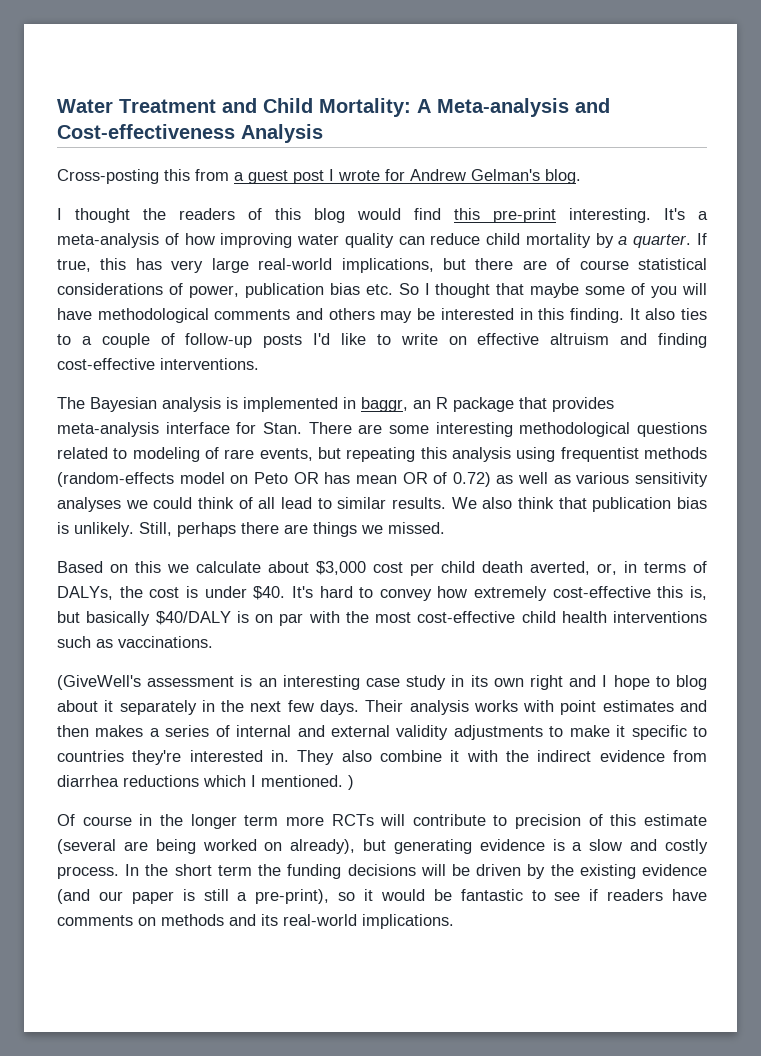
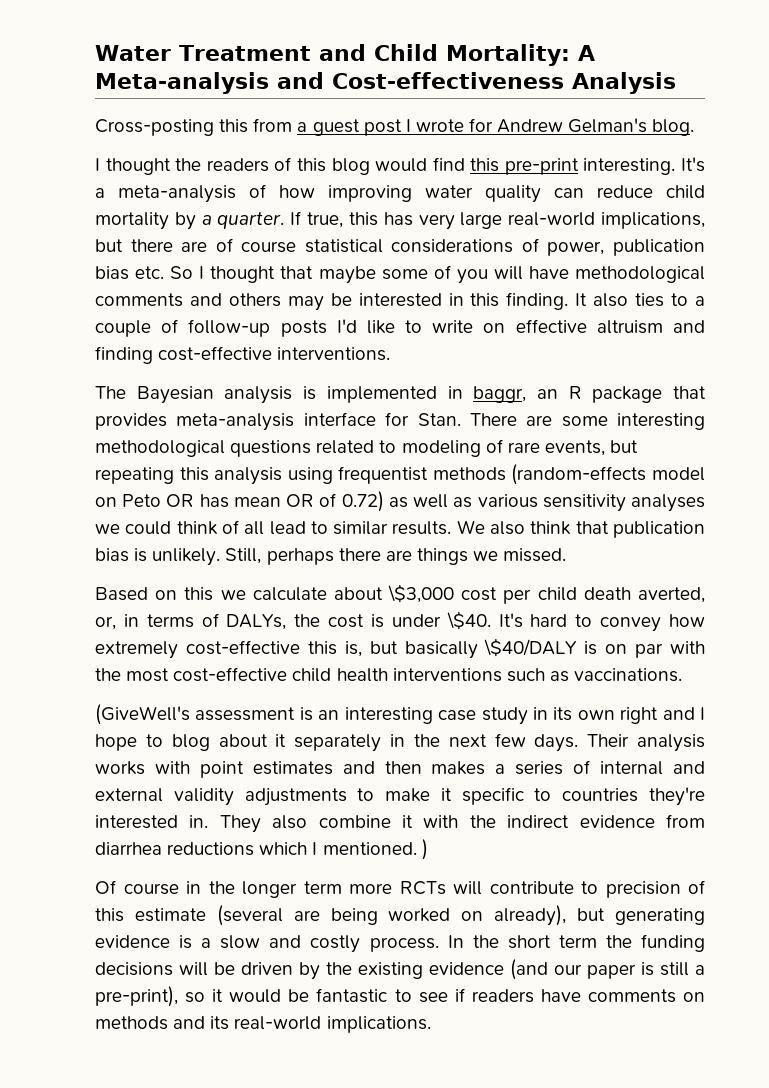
- Based on this we calculate about $3,000 cost per child death averted, or, in terms of DALYs, the cost is under $40.
+ Based on this we calculate about \$3,000 cost per child death averted, or, in terms of DALYs, the cost is under \$40.
- It's hard to convey how extremely cost-effective this is, but basically $40/DALY is on par with the most cost-effective child health interventions such as vaccinations.
+ It's hard to convey how extremely cost-effective this is, but basically \$40/DALY is on par with the most cost-effective child health interventions such as vaccinations.

